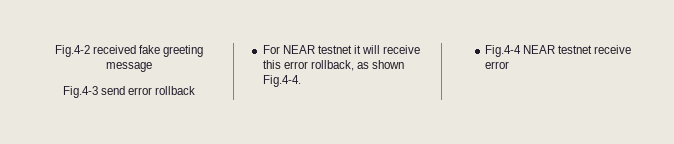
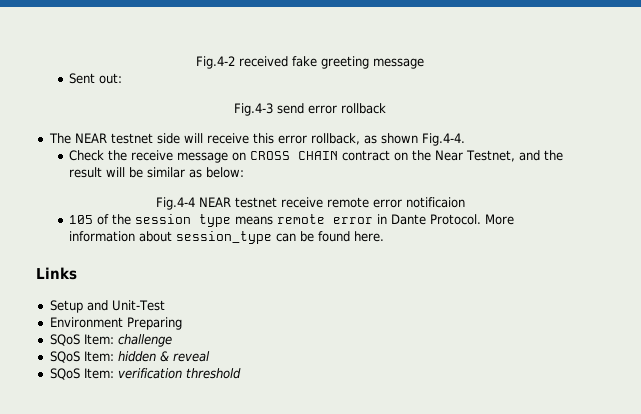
+ Sent out:
- For NEAR testnet it will receive this error rollback, as shown Fig.4-4.
+ The NEAR testnet side will receive this error rollback, as shown Fig.4-4.
- Fig.4-4 NEAR testnet receive error
+ Check the receive message on CROSS CHAIN contract on the Near Testnet, and the result will be similar as below:
+ Fig.4-4 NEAR testnet receive remote error notificaion
+ 105 of the session type means remote error in Dante Protocol. More information about session_type can be found here.
+ Links
+ Setup and Unit-Test
+ Environment Preparing
+ SQoS Item: challenge
+ SQoS Item: hidden & reveal
+ SQoS Item: verification threshold

